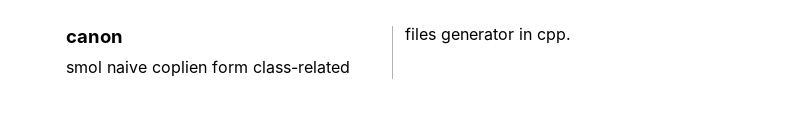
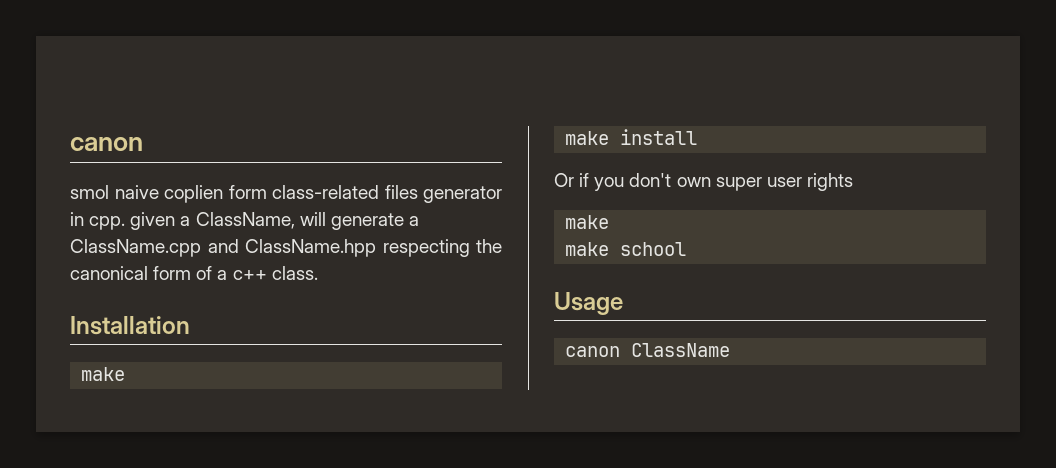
- smol naive coplien form class-related files generator in cpp.
+ smol naive coplien form class-related files generator in cpp. given a ClassName, will generate a ClassName.cpp and ClassName.hpp respecting the canonical form of a c++ class.
+ Installation
+ make
+ make install
+ Or if you don't own super user rights
+ make
+ make school
+ Usage
+ canon ClassName

